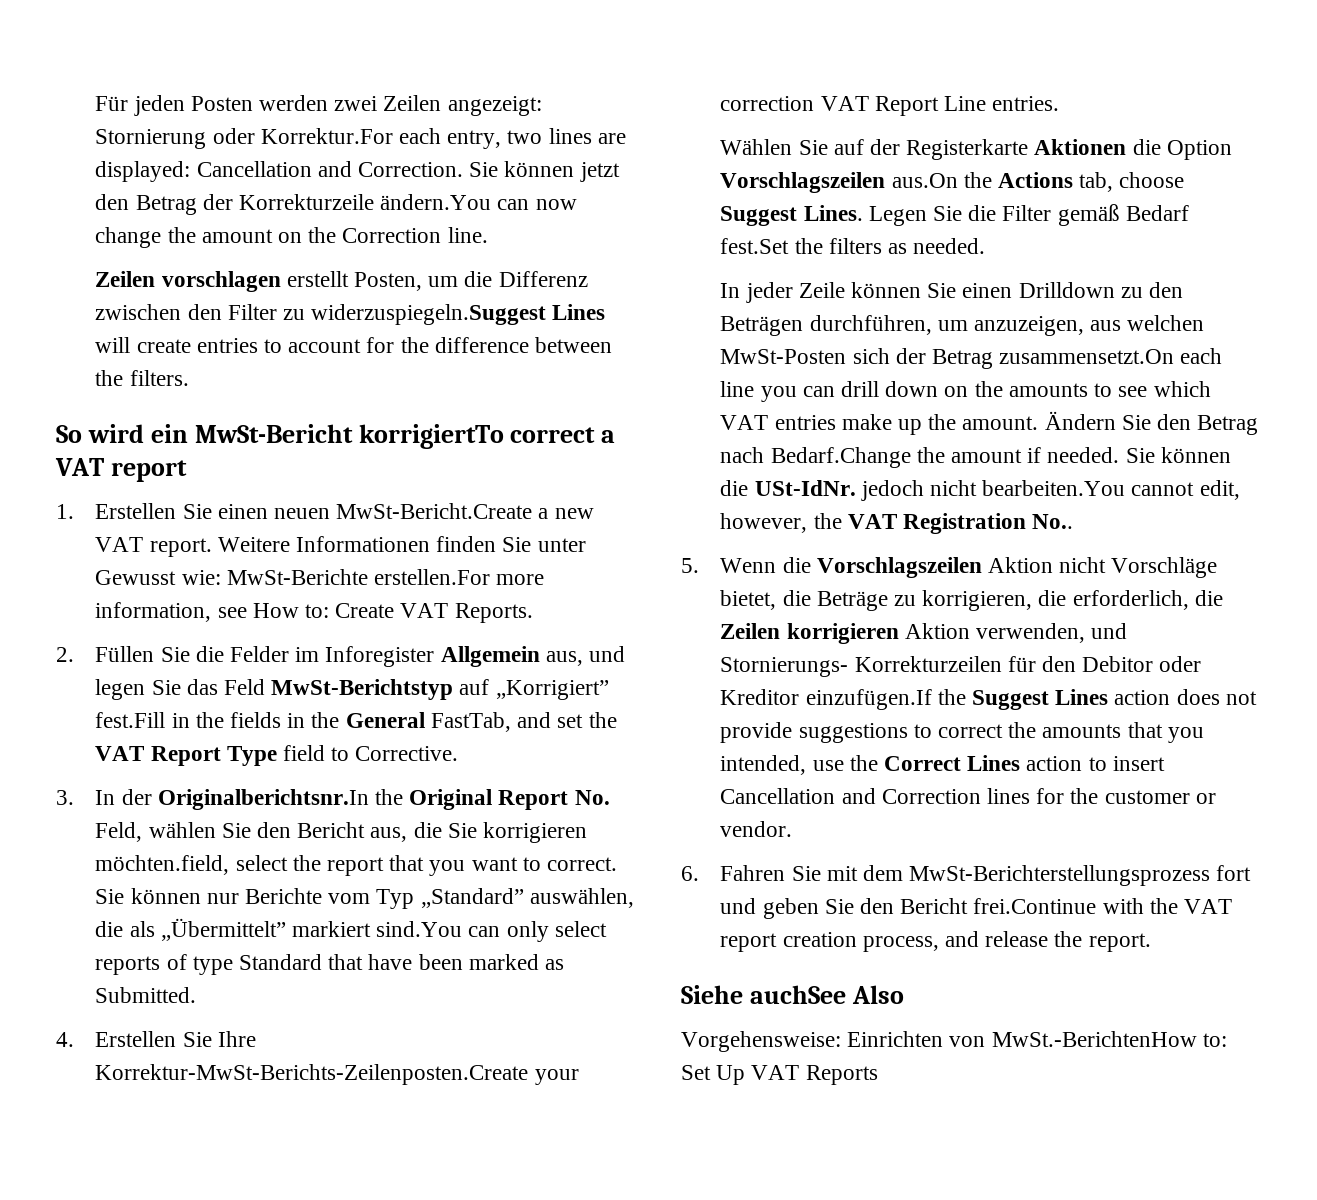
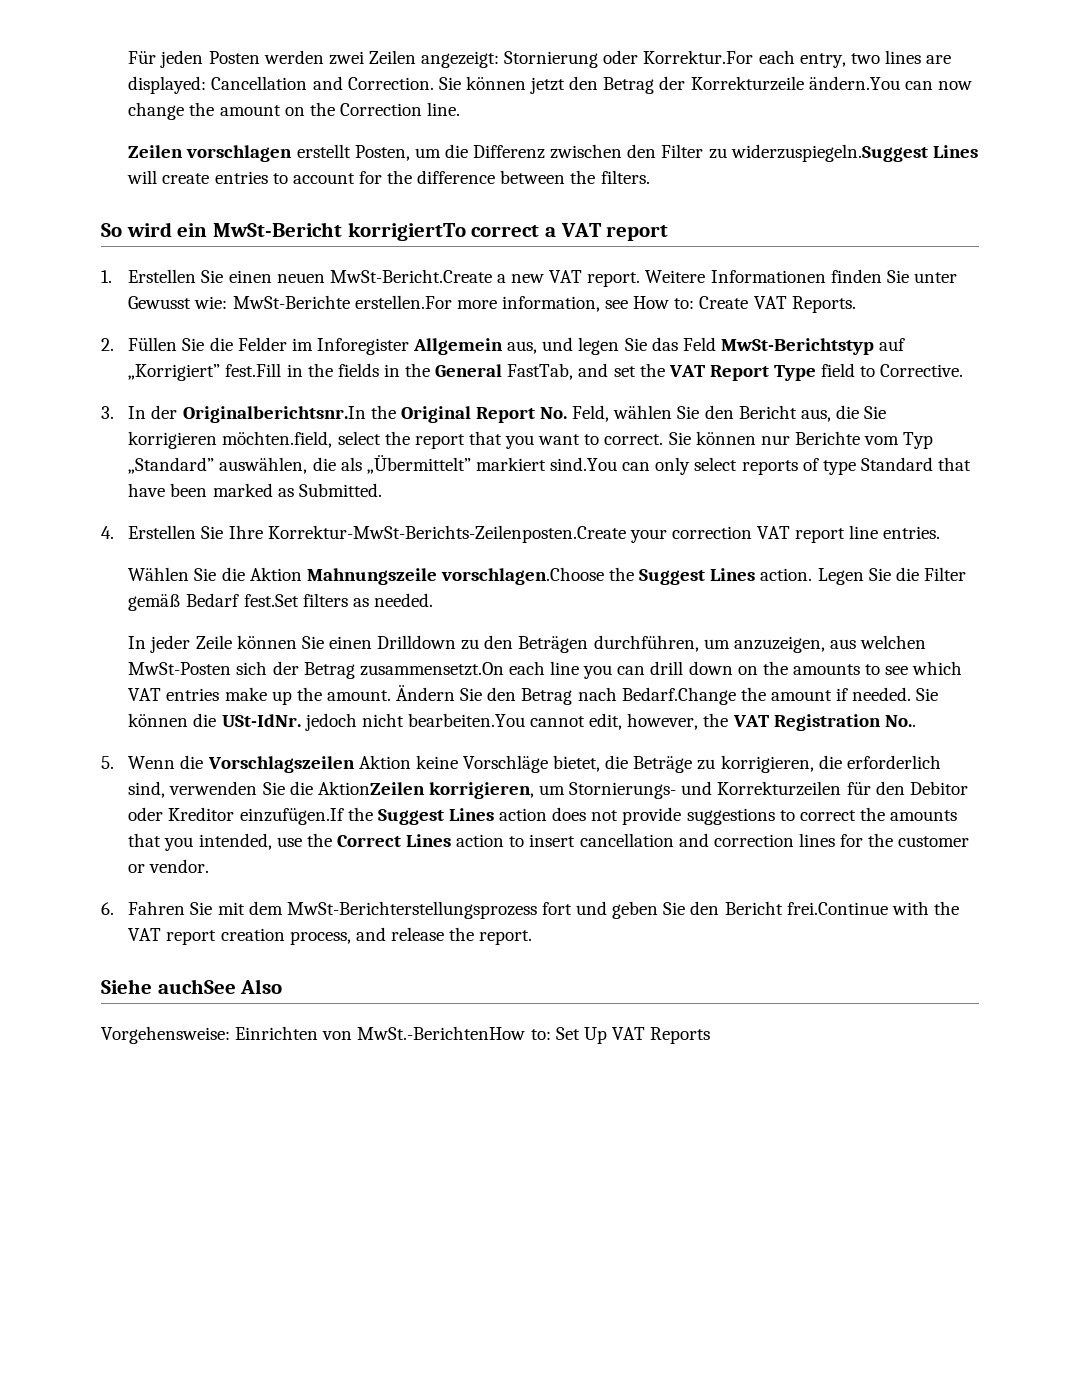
- 4. Erstellen Sie Ihre Korrektur-MwSt-Berichts-Zeilenposten.Create your correction VAT Report Line entries.
+ 4. Erstellen Sie Ihre Korrektur-MwSt-Berichts-Zeilenposten.Create your correction VAT report line entries.
- Wählen Sie auf der Registerkarte Aktionen die Option Vorschlagszeilen aus.On the Actions tab, choose Suggest Lines.
+ Wählen Sie die Aktion Mahnungszeile vorschlagen.Choose the Suggest Lines action.
- Legen Sie die Filter gemäß Bedarf fest.Set the filters as needed.
+ Legen Sie die Filter gemäß Bedarf fest.Set filters as needed.
- 5. Wenn die Vorschlagszeilen Aktion nicht Vorschläge bietet, die Beträge zu korrigieren, die erforderlich, die Zeilen korrigieren Aktion verwenden, und Stornierungs- Korrekturzeilen für den Debitor oder Kreditor einzufügen.If the Suggest Lines action does not provide suggestions to correct the amounts that you intended, use the Correct Lines action to insert Cancellation and Correction lines for the customer or vendor.
+ 5. Wenn die Vorschlagszeilen Aktion keine Vorschläge bietet, die Beträge zu korrigieren, die erforderlich sind, verwenden Sie die AktionZeilen korrigieren, um Stornierungs- und Korrekturzeilen für den Debitor oder Kreditor einzufügen.If the Suggest Lines action does not provide suggestions to correct the amounts that you intended, use the Correct Lines action to insert cancellation and correction lines for the customer or vendor.

